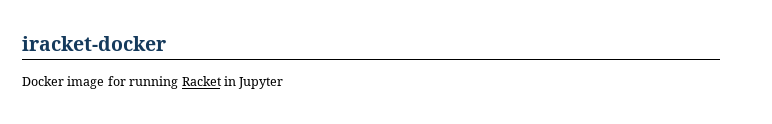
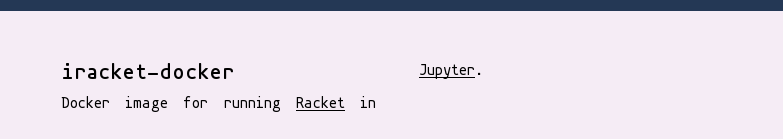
- Docker image for running Racket in Jupyter
+ Docker image for running Racket in Jupyter.

